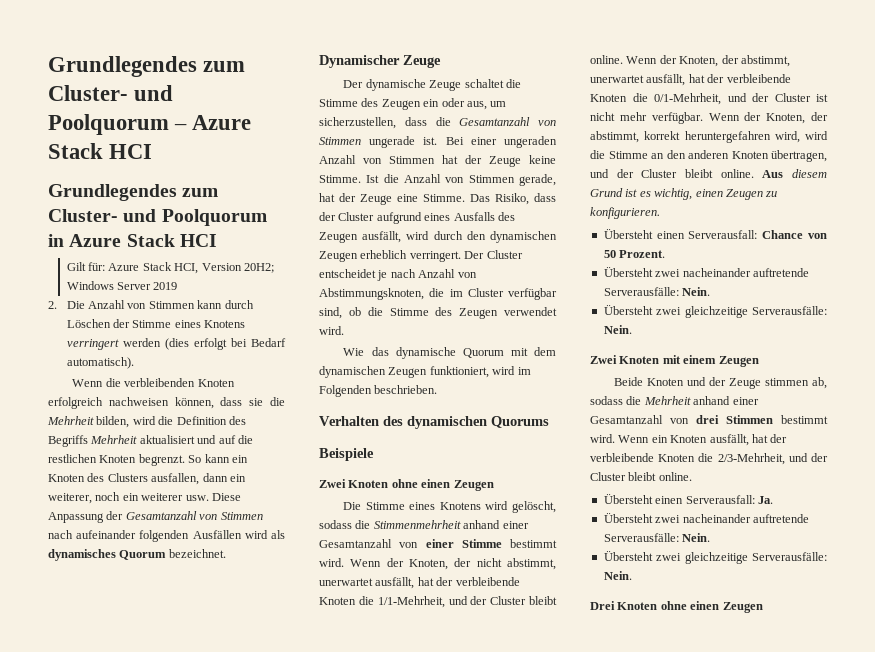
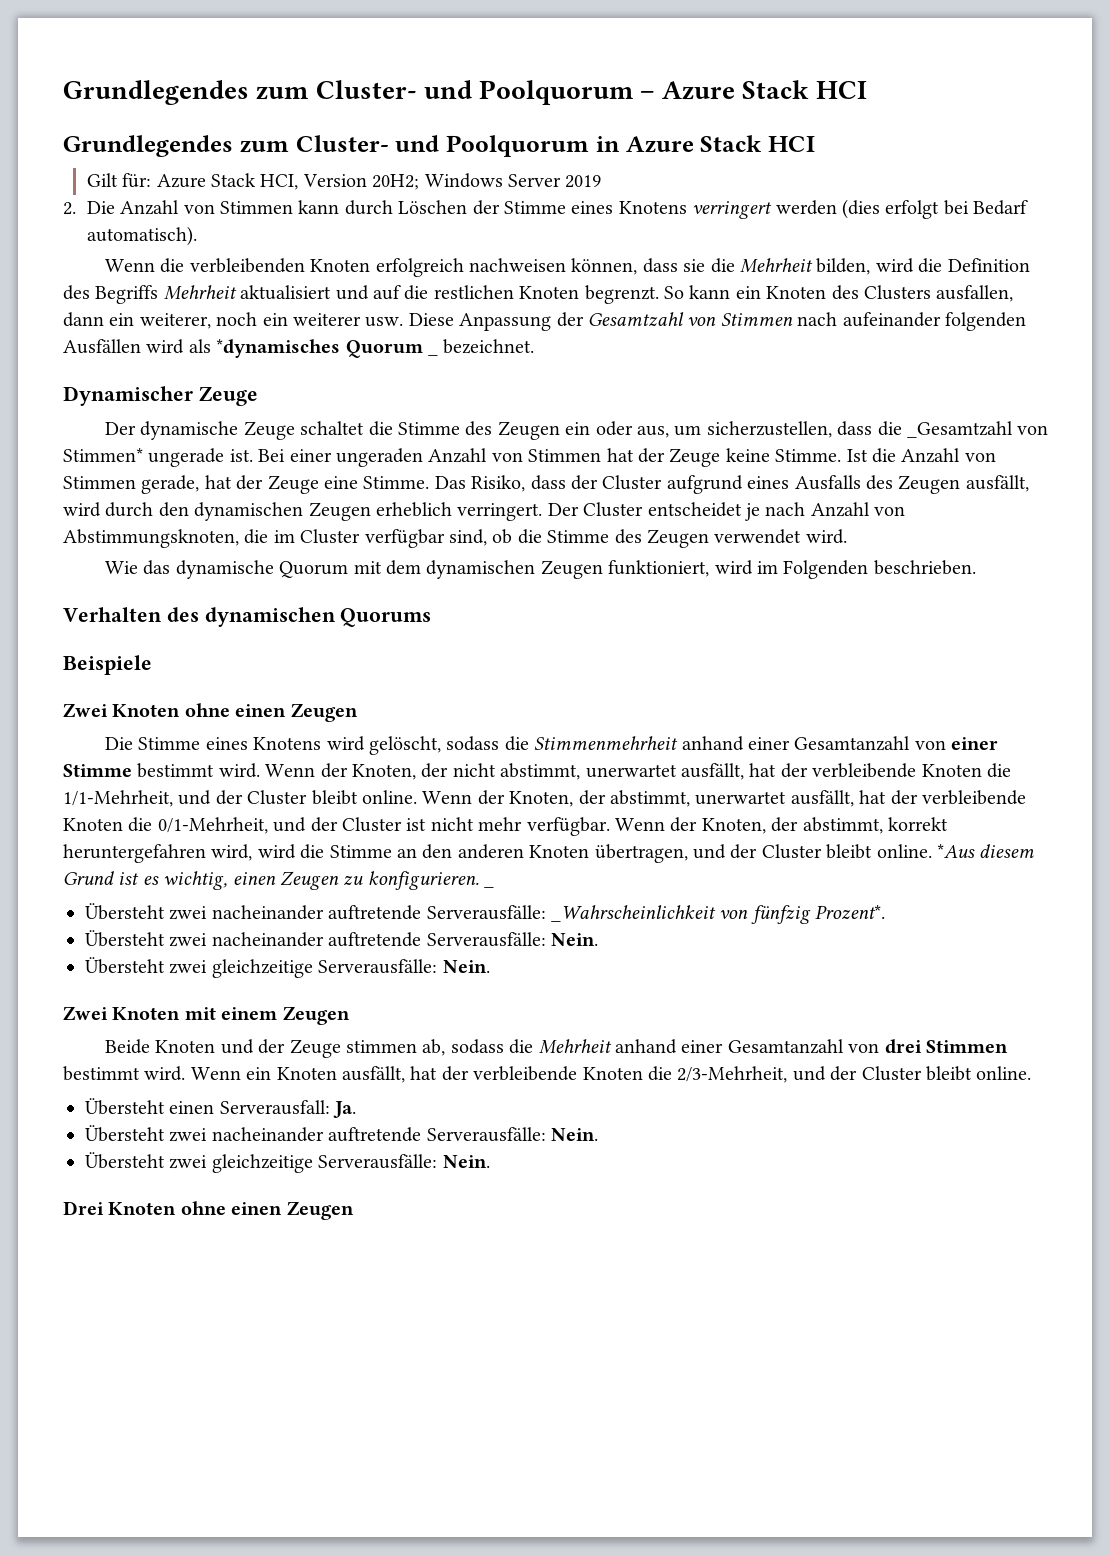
- So kann ein Knoten des Clusters ausfallen, dann ein weiterer, noch ein weiterer usw. Diese Anpassung der Gesamtanzahl von Stimmen nach aufeinander folgenden Ausfällen wird als dynamisches Quorum bezeichnet.
+ So kann ein Knoten des Clusters ausfallen, dann ein weiterer, noch ein weiterer usw. Diese Anpassung der Gesamtzahl von Stimmen nach aufeinander folgenden Ausfällen wird als *dynamisches Quorum _ bezeichnet.
- Der dynamische Zeuge schaltet die Stimme des Zeugen ein oder aus, um sicherzustellen, dass die Gesamtanzahl von Stimmen ungerade ist.
+ Der dynamische Zeuge schaltet die Stimme des Zeugen ein oder aus, um sicherzustellen, dass die _Gesamtzahl von Stimmen* ungerade ist.
- Aus diesem Grund ist es wichtig, einen Zeugen zu konfigurieren.
- Übersteht einen Serverausfall: Chance von 50 Prozent.
+ *Aus diesem Grund ist es wichtig, einen Zeugen zu konfigurieren. _
+ Übersteht zwei nacheinander auftretende Serverausfälle: _Wahrscheinlichkeit von fünfzig Prozent*.

